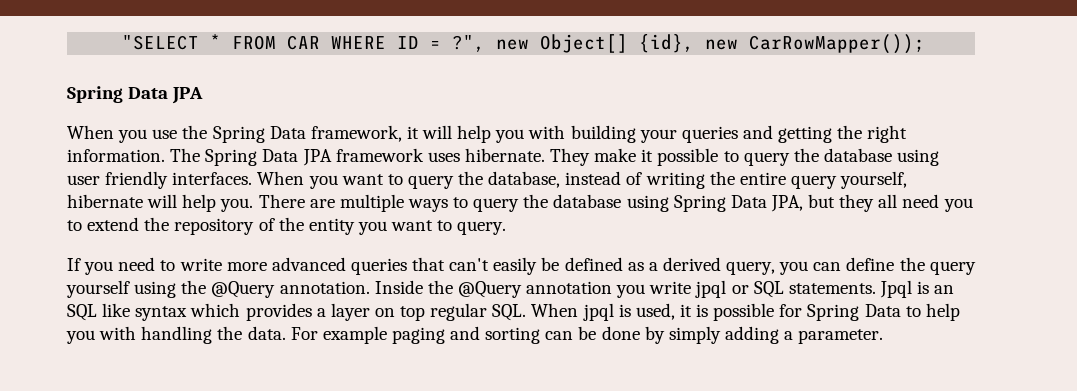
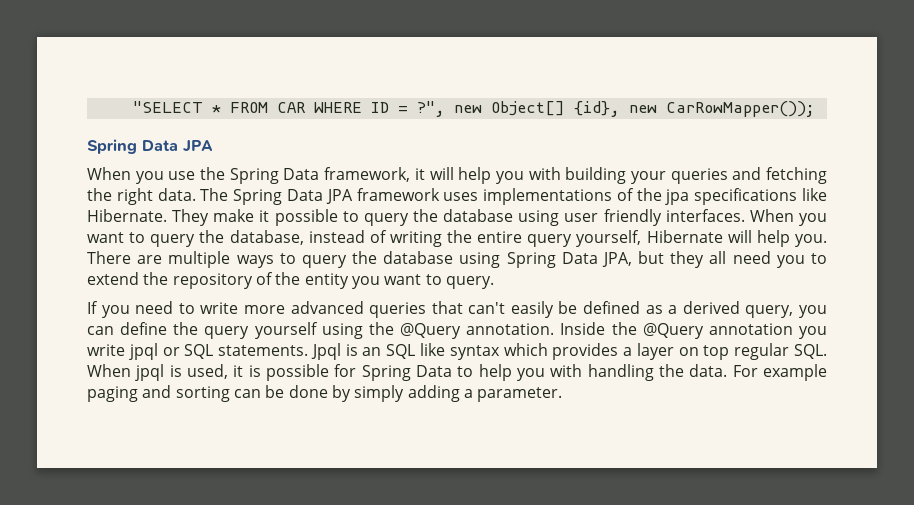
- When you use the Spring Data framework, it will help you with building your queries and getting the right information.
+ When you use the Spring Data framework, it will help you with building your queries and fetching the right data.
- The Spring Data JPA framework uses hibernate.
+ The Spring Data JPA framework uses implementations of the jpa specifications like Hibernate.
- When you want to query the database, instead of writing the entire query yourself, hibernate will help you.
+ When you want to query the database, instead of writing the entire query yourself, Hibernate will help you.

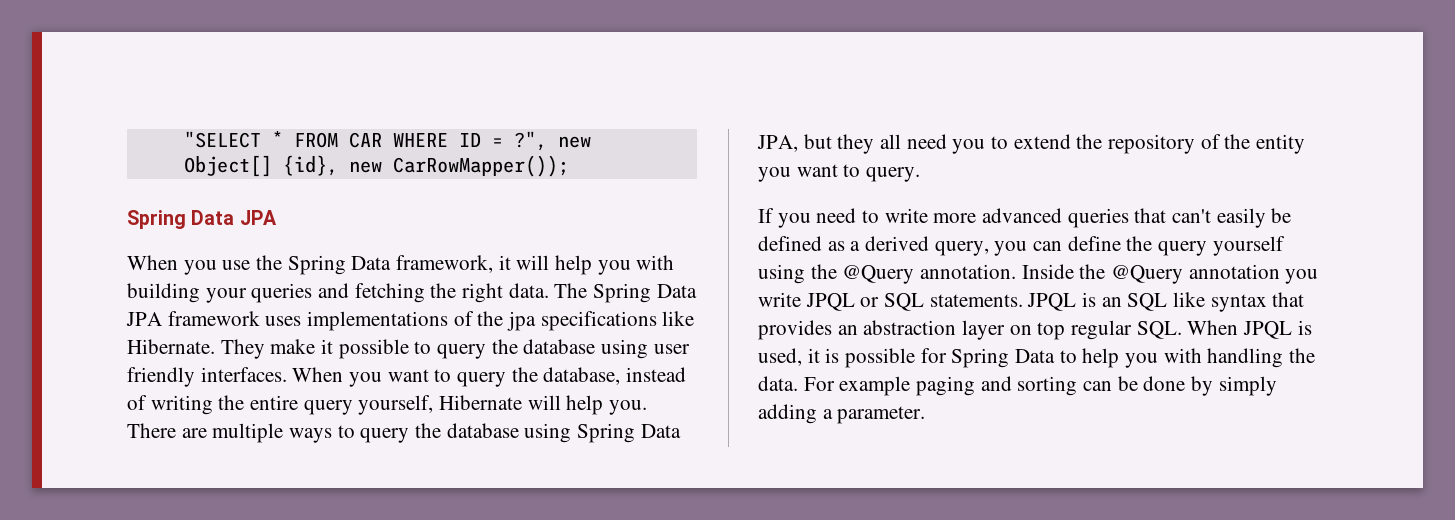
- Inside the @Query annotation you write jpql or SQL statements.
+ Inside the @Query annotation you write JPQL or SQL statements.
- Jpql is an SQL like syntax which provides a layer on top regular SQL. When jpql is used, it is possible for Spring Data to help you with handling the data.
+ JPQL is an SQL like syntax that provides an abstraction layer on top regular SQL. When JPQL is used, it is possible for Spring Data to help you with handling the data.

